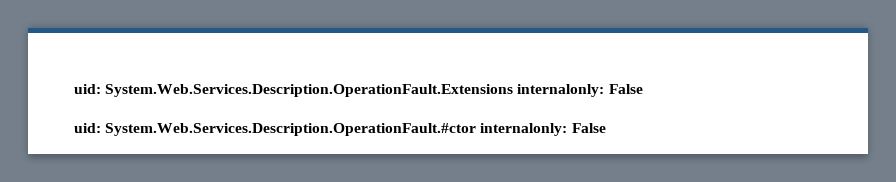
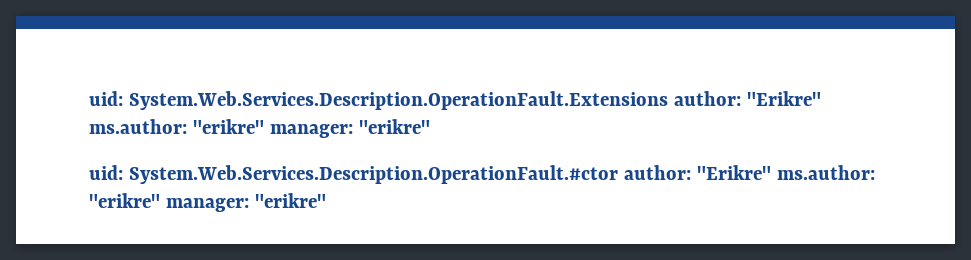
- uid: System.Web.Services.Description.OperationFault.Extensions internalonly: False
- uid: System.Web.Services.Description.OperationFault.#ctor internalonly: False
+ uid: System.Web.Services.Description.OperationFault.Extensions author: "Erikre" ms.author: "erikre" manager: "erikre"
+ uid: System.Web.Services.Description.OperationFault.#ctor author: "Erikre" ms.author: "erikre" manager: "erikre"

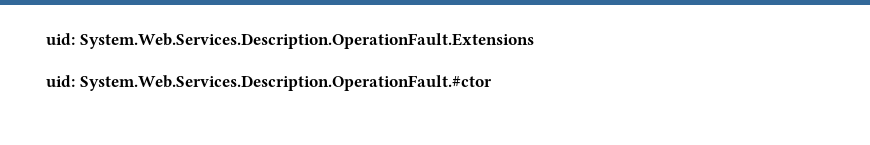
- uid: System.Web.Services.Description.OperationFault.Extensions author: "Erikre" ms.author: "erikre" manager: "erikre"
- uid: System.Web.Services.Description.OperationFault.#ctor author: "Erikre" ms.author: "erikre" manager: "erikre"
+ uid: System.Web.Services.Description.OperationFault.Extensions
+ uid: System.Web.Services.Description.OperationFault.#ctor

